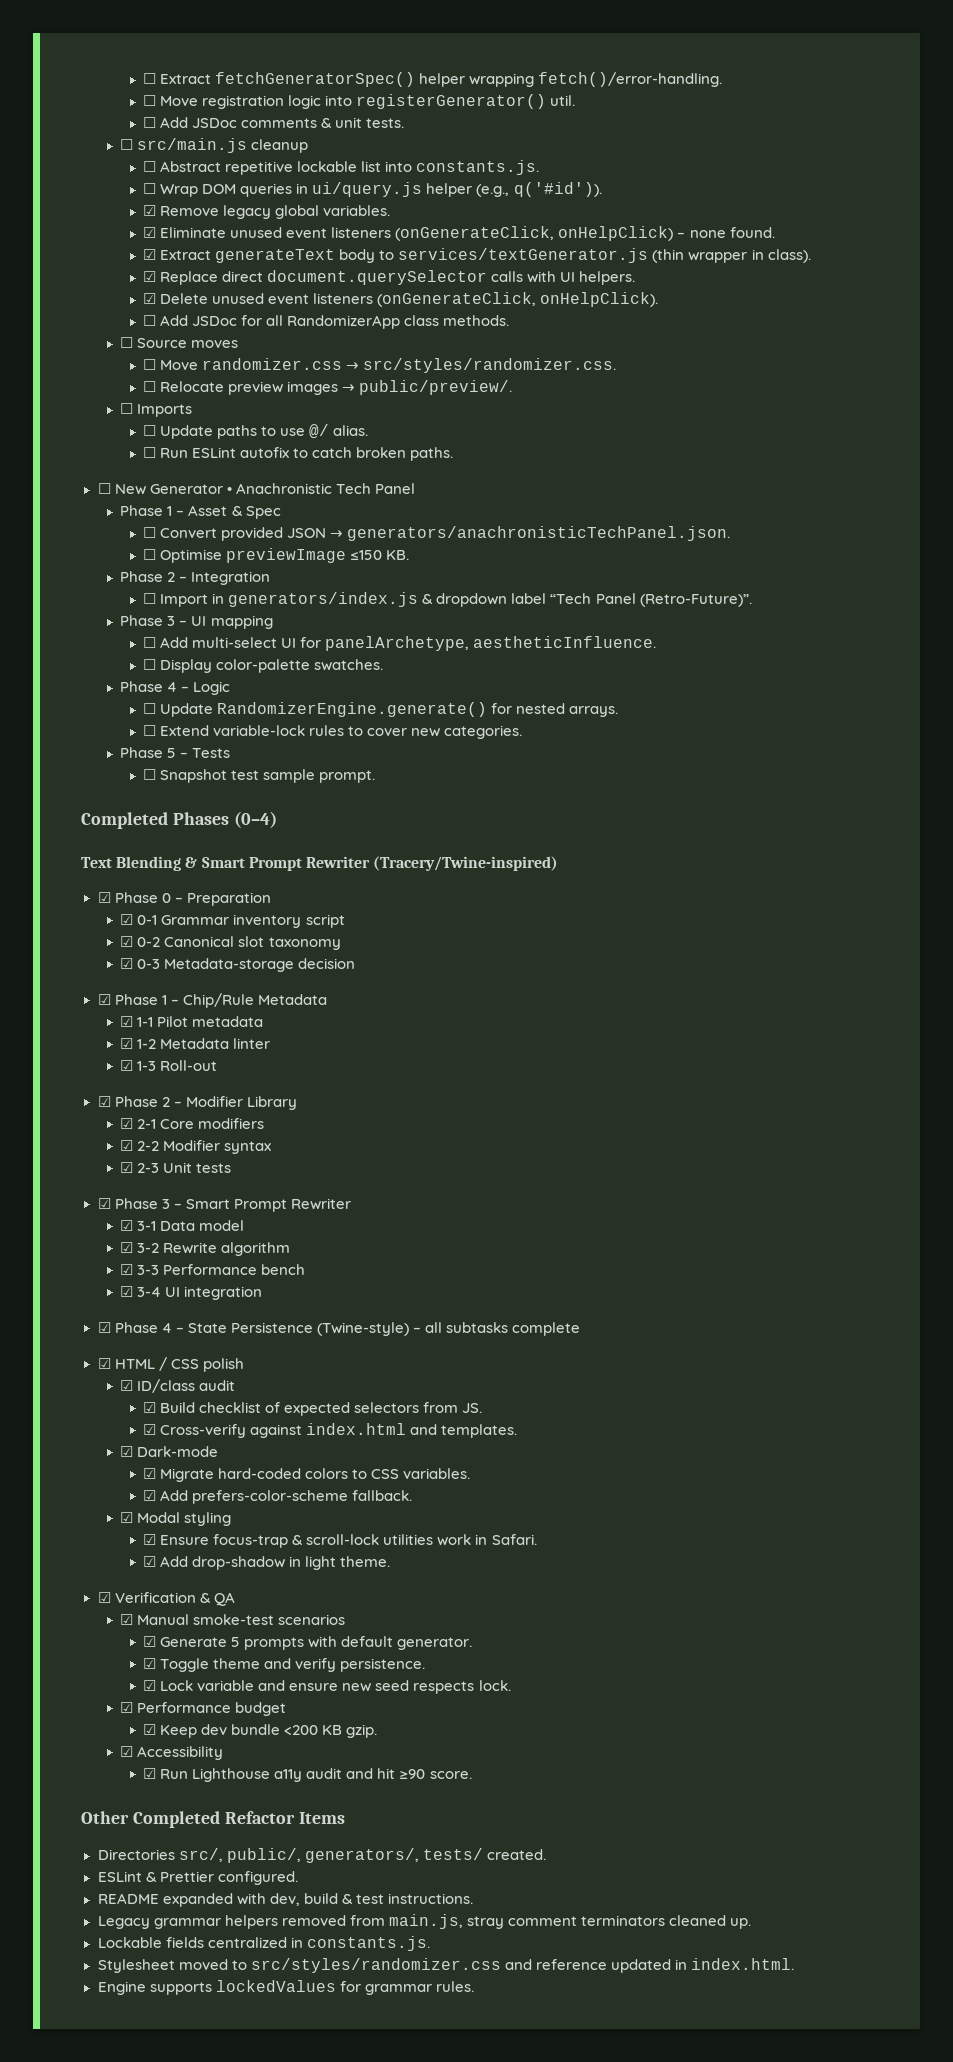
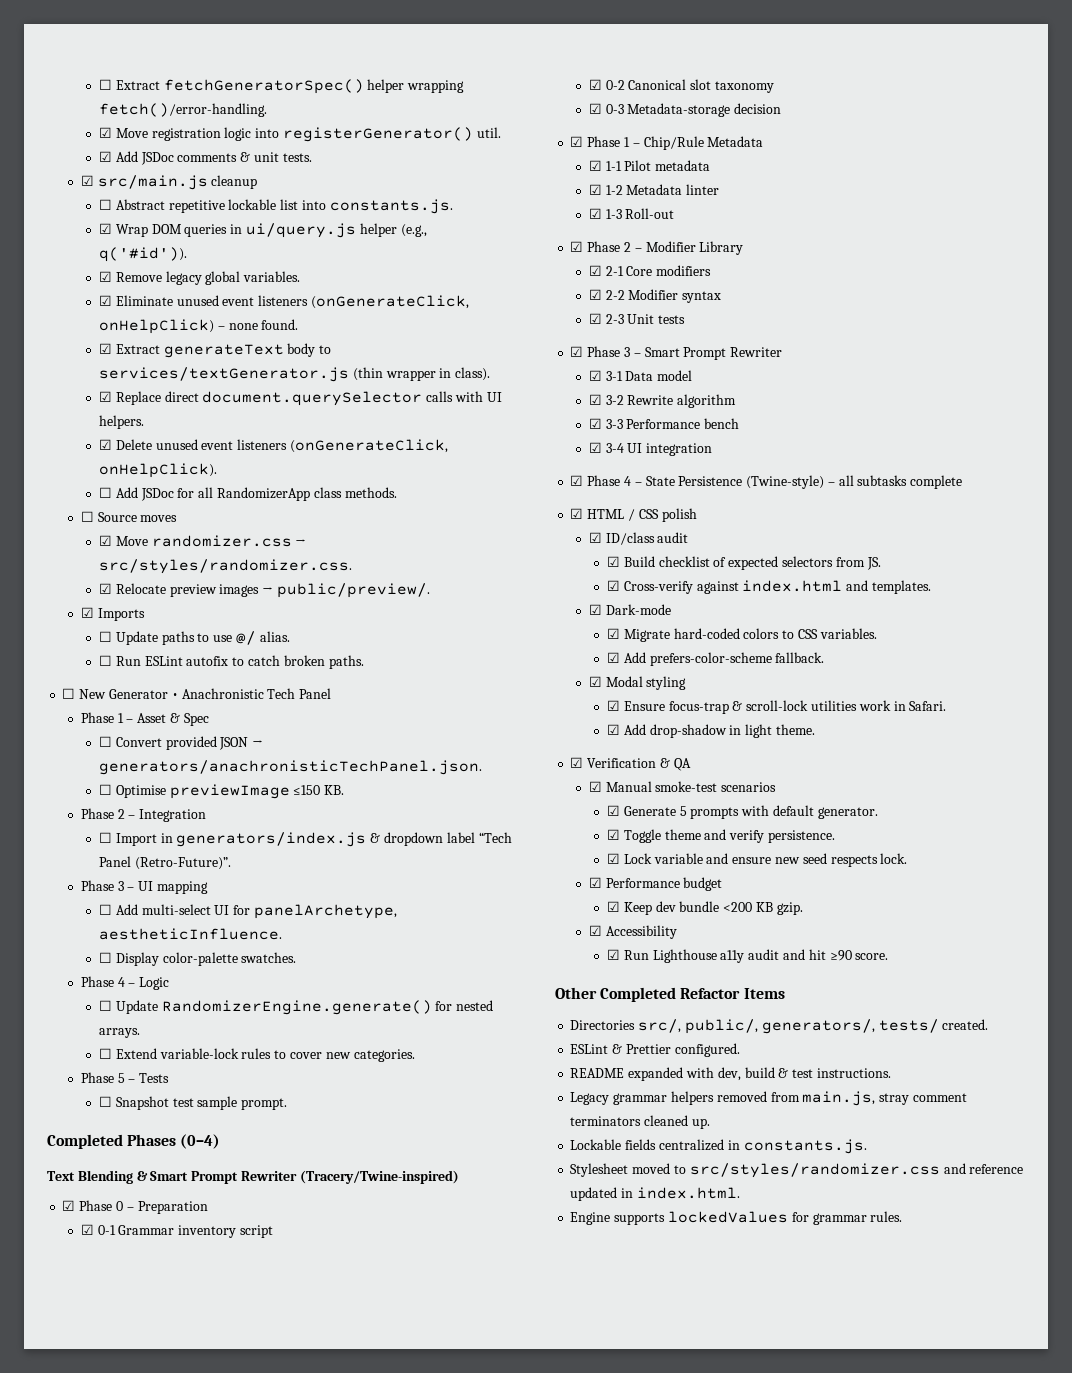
- ☐ Move registration logic into registerGenerator() util.
+ ☑ Move registration logic into registerGenerator() util.
- ☐ Add JSDoc comments & unit tests.
+ ☑ Add JSDoc comments & unit tests.
- ☐ src/main.js cleanup
+ ☑ src/main.js cleanup
- ☐ Wrap DOM queries in ui/query.js helper (e.g., q('#id')).
+ ☑ Wrap DOM queries in ui/query.js helper (e.g., q('#id')).
- ☐ Move randomizer.css → src/styles/randomizer.css.
+ ☑ Move randomizer.css → src/styles/randomizer.css.
- ☐ Relocate preview images → public/preview/.
+ ☑ Relocate preview images → public/preview/.
- ☐ Imports
+ ☑ Imports

